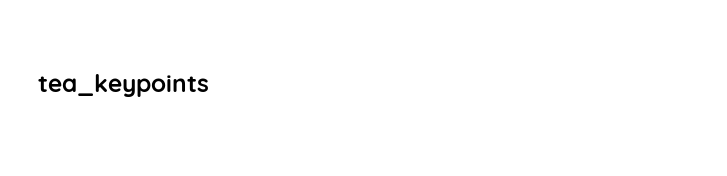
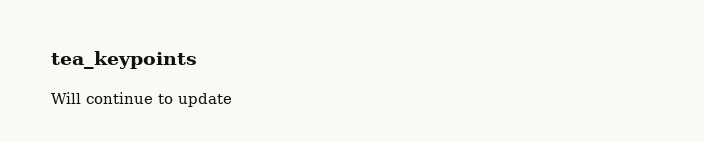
+ Will continue to update

